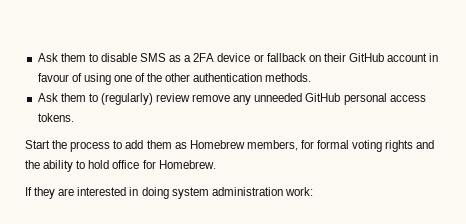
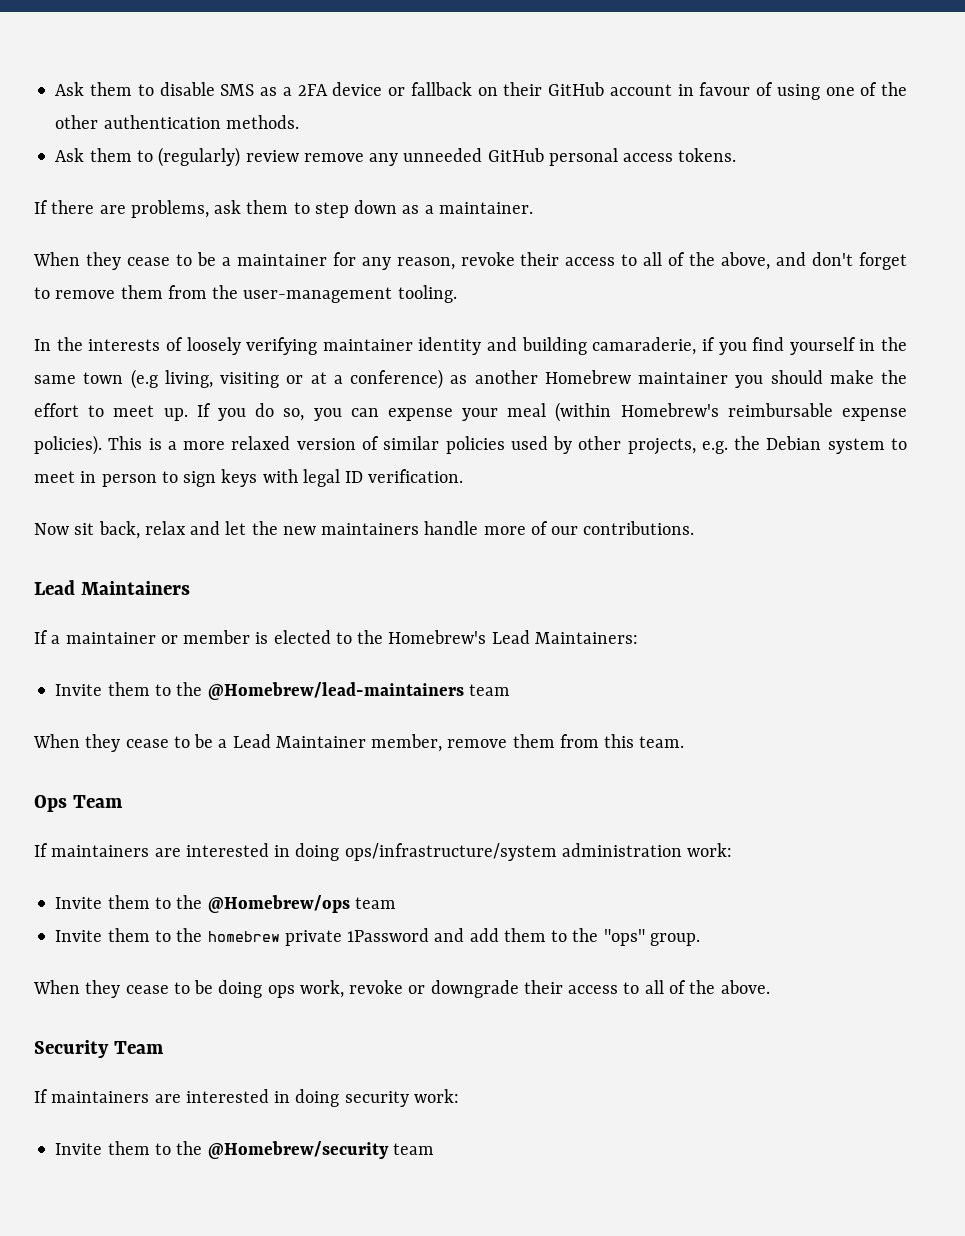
- Start the process to add them as Homebrew members, for formal voting rights and the ability to hold office for Homebrew.
- If they are interested in doing system administration work:
+ If there are problems, ask them to step down as a maintainer.
+ When they cease to be a maintainer for any reason, revoke their access to all of the above, and don't forget to remove them from the user-management tooling.
+ In the interests of loosely verifying maintainer identity and building camaraderie, if you find yourself in the same town (e.g living, visiting or at a conference) as another Homebrew maintainer you should make the effort to meet up. If you do so, you can expense your meal (within Homebrew's reimbursable expense policies). This is a more relaxed version of similar policies used by other projects, e.g. the Debian system to meet in person to sign keys with legal ID verification.
+ Now sit back, relax and let the new maintainers handle more of our contributions.
+ Lead Maintainers
+ If a maintainer or member is elected to the Homebrew's Lead Maintainers:
+ Invite them to the @Homebrew/lead-maintainers team
+ When they cease to be a Lead Maintainer member, remove them from this team.
+ Ops Team
+ If maintainers are interested in doing ops/infrastructure/system administration work:
+ Invite them to the @Homebrew/ops team
+ Invite them to the homebrew private 1Password and add them to the "ops" group.
+ When they cease to be doing ops work, revoke or downgrade their access to all of the above.
+ Security Team
+ If maintainers are interested in doing security work:
+ Invite them to the @Homebrew/security team

